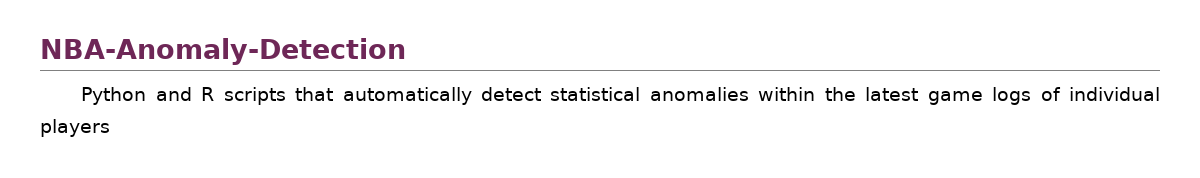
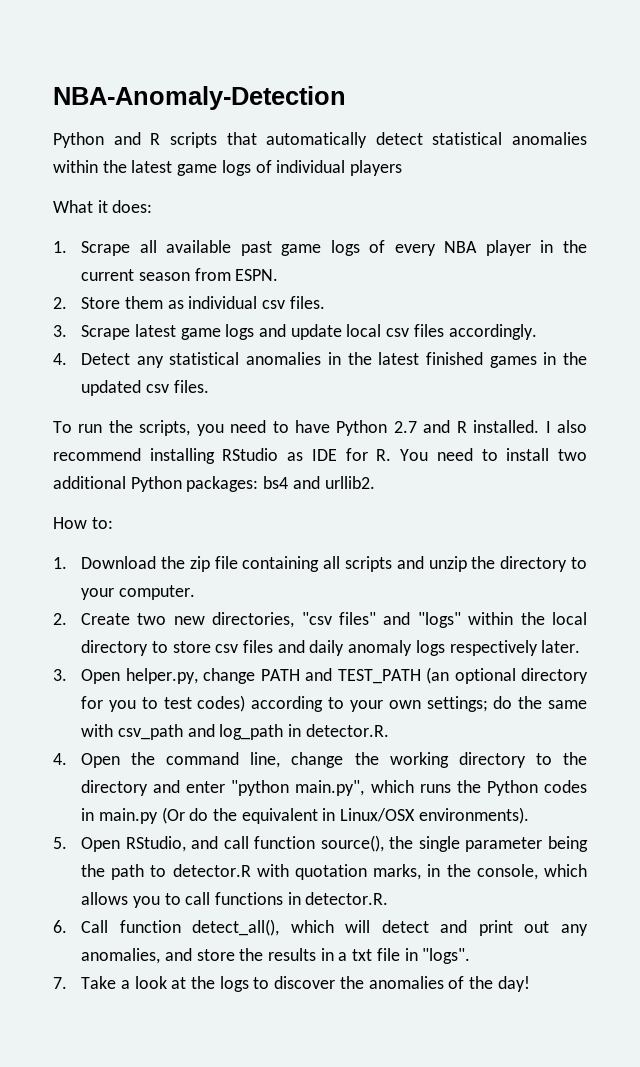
+ What it does:
+ 1. Scrape all available past game logs of every NBA player in the current season from ESPN.
+ 2. Store them as individual csv files.
+ 3. Scrape latest game logs and update local csv files accordingly.
+ 4. Detect any statistical anomalies in the latest finished games in the updated csv files.
+ To run the scripts, you need to have Python 2.7 and R installed. I also recommend installing RStudio as IDE for R. You need to install two additional Python packages: bs4 and urllib2.
+ How to:
+ 1. Download the zip file containing all scripts and unzip the directory to your computer.
+ 2. Create two new directories, "csv files" and "logs" within the local directory to store csv files and daily anomaly logs respectively later.
+ 3. Open helper.py, change PATH and TEST_PATH (an optional directory for you to test codes) according to your own settings; do the same with csv_path and log_path in detector.R.
+ 4. Open the command line, change the working directory to the directory and enter "python main.py", which runs the Python codes in main.py (Or do the equivalent in Linux/OSX environments).
+ 5. Open RStudio, and call function source(), the single parameter being the path to detector.R with quotation marks, in the console, which allows you to call functions in detector.R.
+ 6. Call function detect_all(), which will detect and print out any anomalies, and store the results in a txt file in "logs".
+ 7. Take a look at the logs to discover the anomalies of the day!

